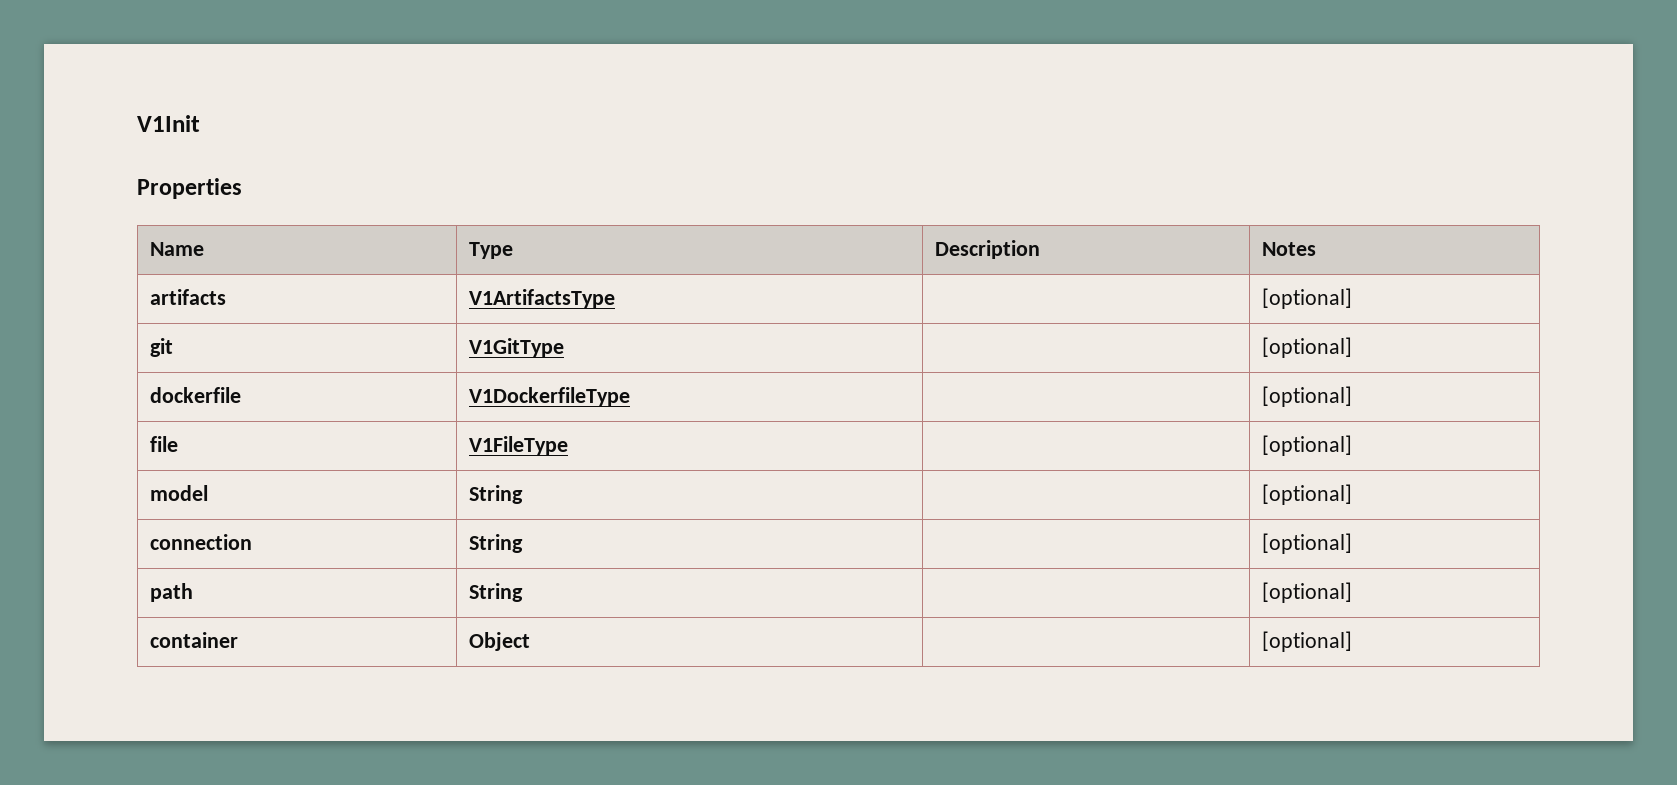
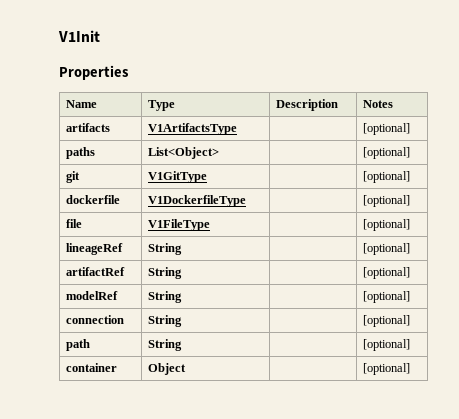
+ paths | List<Object> | | [optional]
- model | String | | [optional]
+ lineageRef | String | | [optional]
+ artifactRef | String | | [optional]
+ modelRef | String | | [optional]

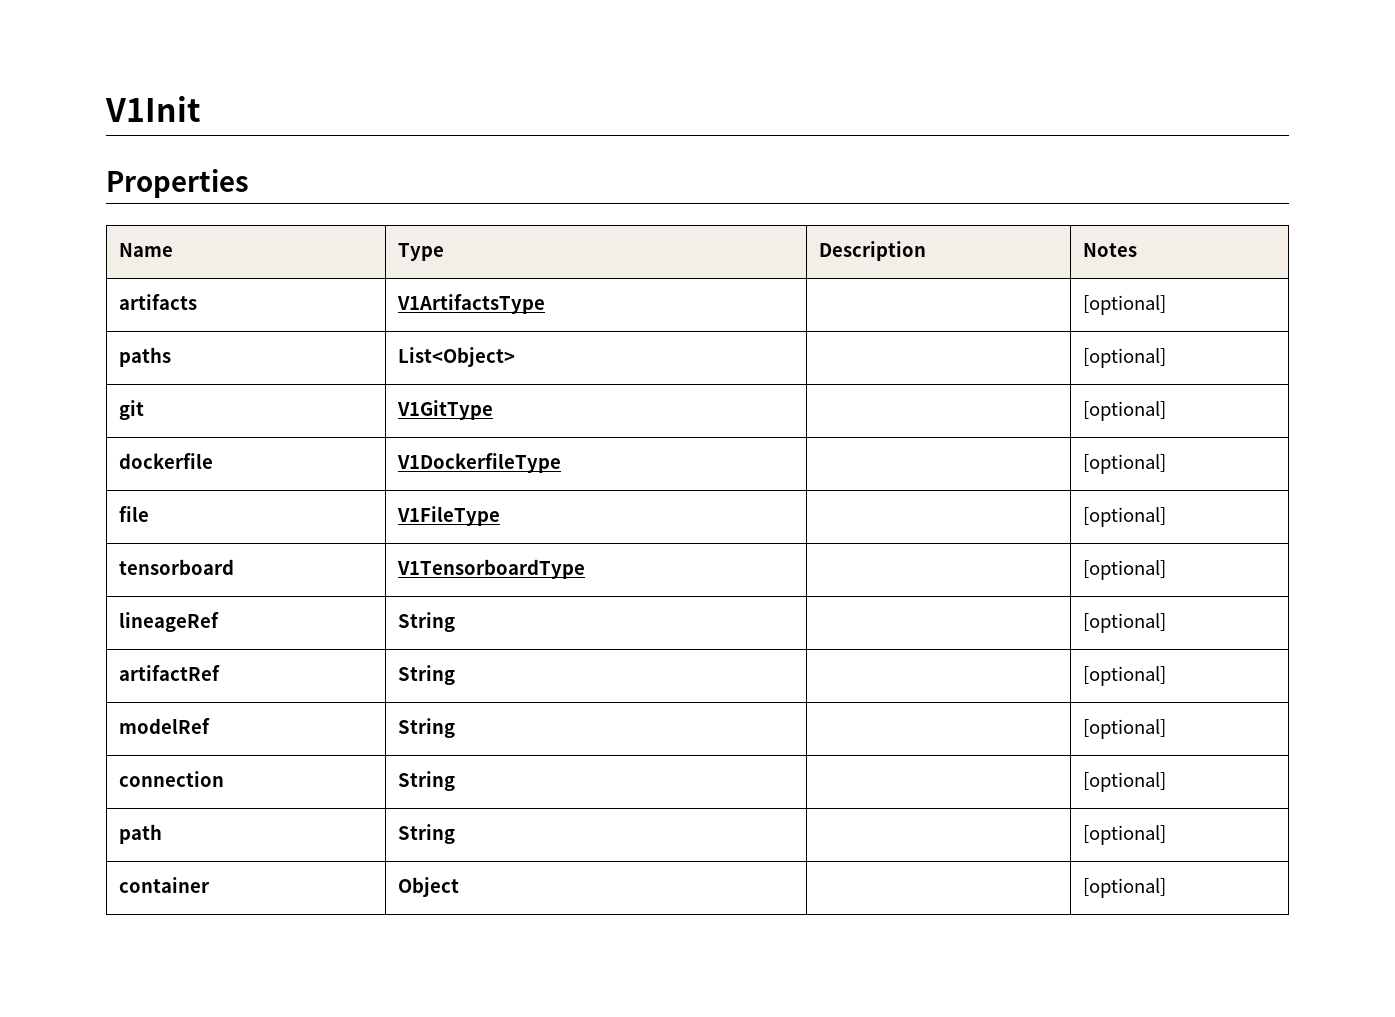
+ tensorboard | V1TensorboardType | | [optional]

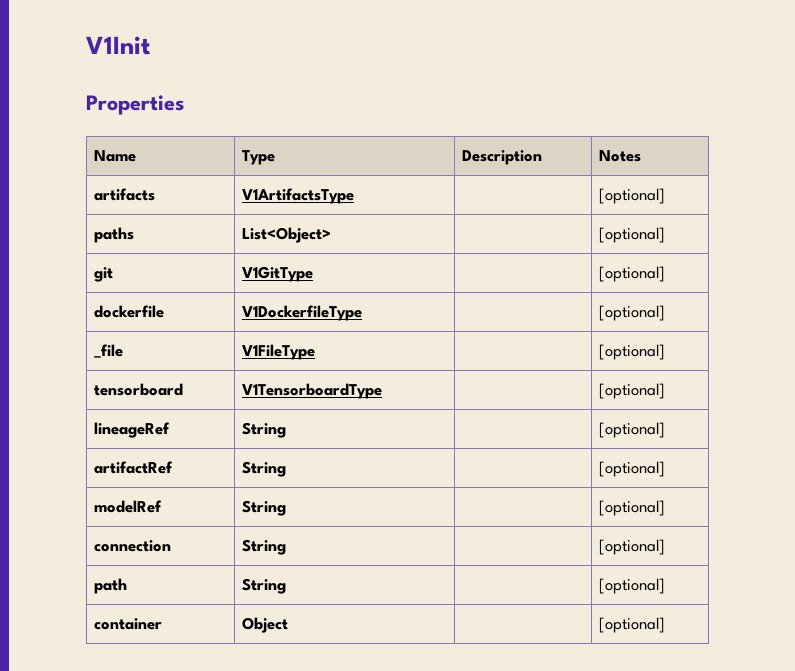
- file | V1FileType | | [optional]
+ _file | V1FileType | | [optional]

